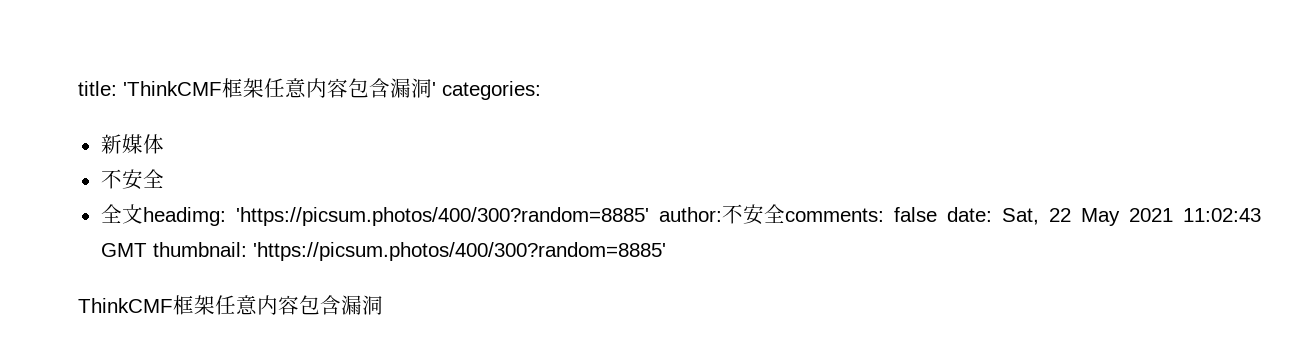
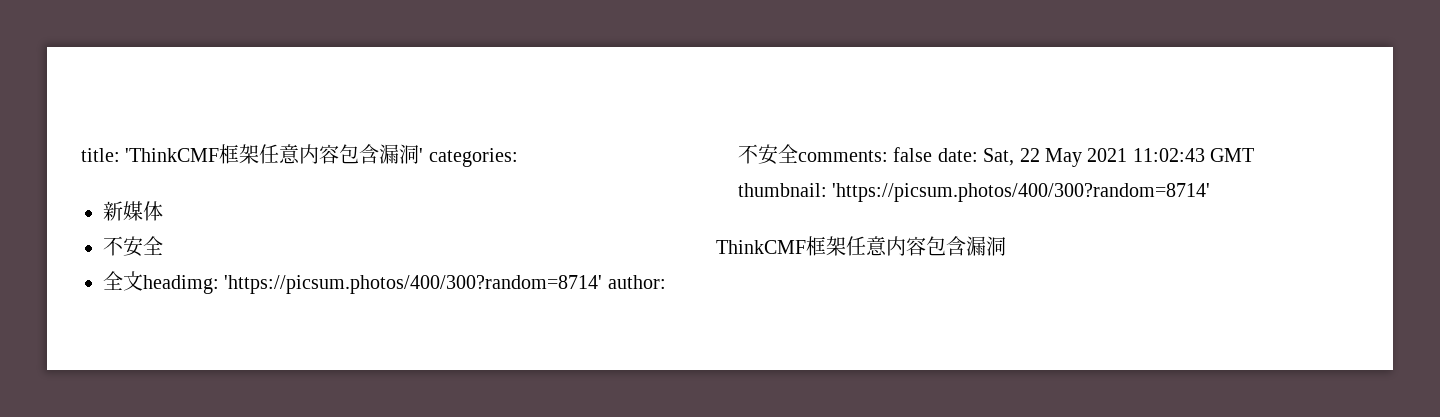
- 全文headimg: 'https://picsum.photos/400/300?random=8885' author:不安全comments: false date: Sat, 22 May 2021 11:02:43 GMT thumbnail: 'https://picsum.photos/400/300?random=8885'
+ 全文headimg: 'https://picsum.photos/400/300?random=8714' author:不安全comments: false date: Sat, 22 May 2021 11:02:43 GMT thumbnail: 'https://picsum.photos/400/300?random=8714'

